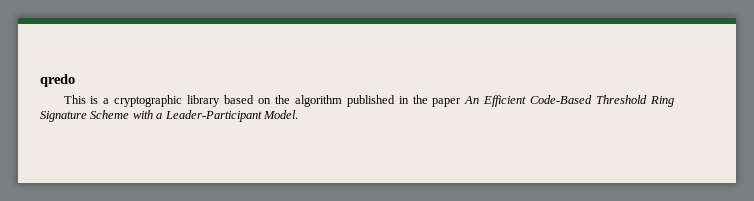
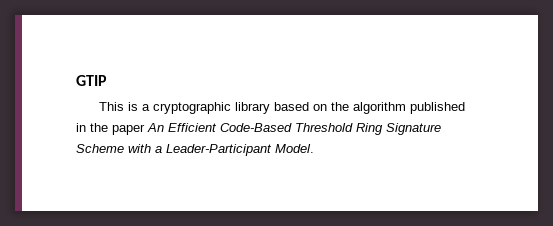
- qredo
+ GTIP

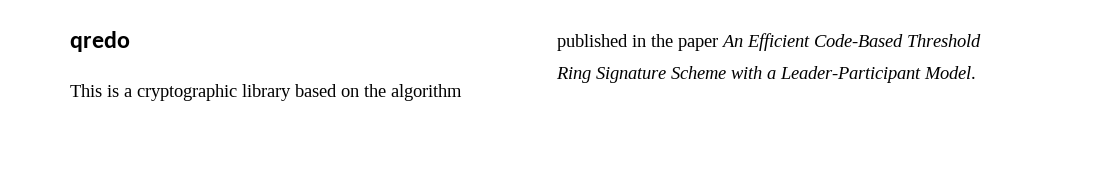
- GTIP
+ qredo

